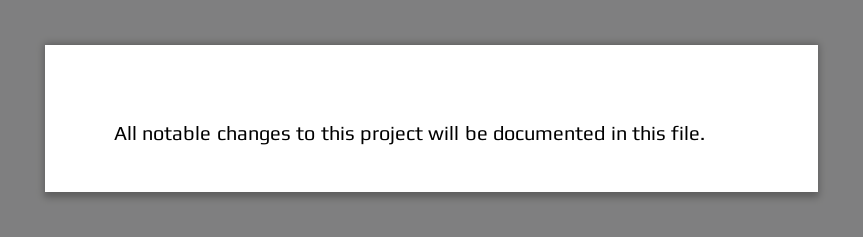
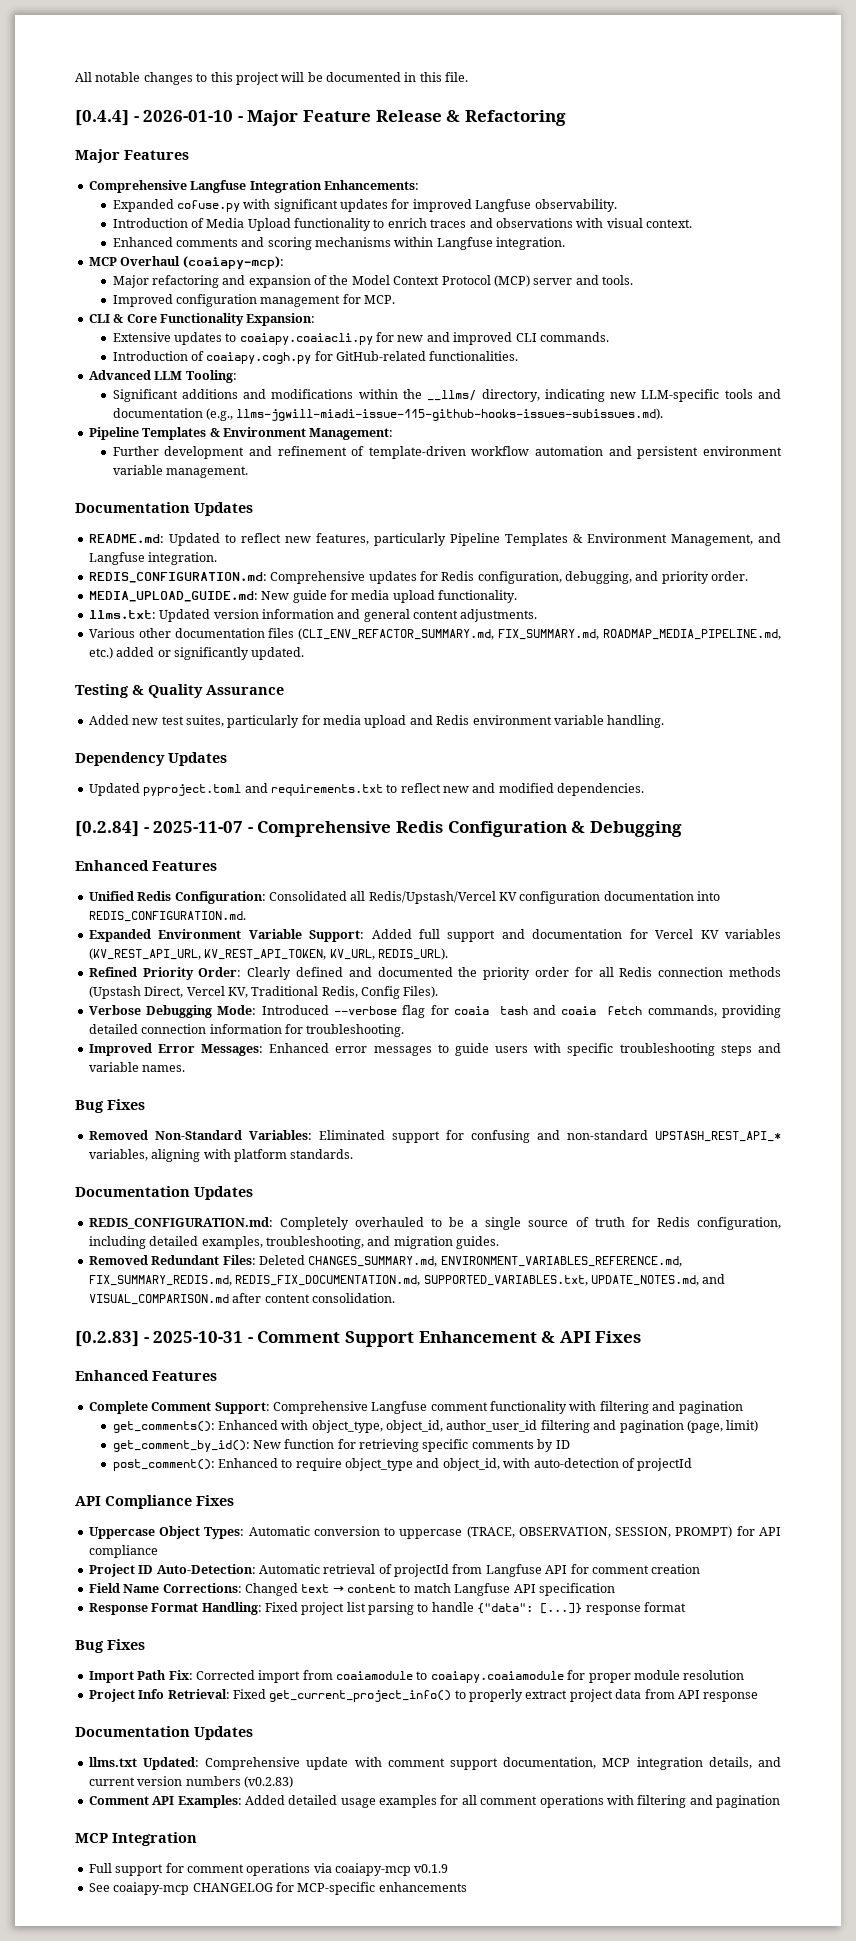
+ [0.4.4] - 2026-01-10 - Major Feature Release & Refactoring
+ Major Features
+ Comprehensive Langfuse Integration Enhancements:
+ Expanded cofuse.py with significant updates for improved Langfuse observability.
+ Introduction of Media Upload functionality to enrich traces and observations with visual context.
+ Enhanced comments and scoring mechanisms within Langfuse integration.
+ MCP Overhaul (coaiapy-mcp):
+ Major refactoring and expansion of the Model Context Protocol (MCP) server and tools.
+ Improved configuration management for MCP.
+ CLI & Core Functionality Expansion:
+ Extensive updates to coaiapy.coaiacli.py for new and improved CLI commands.
+ Introduction of coaiapy.cogh.py for GitHub-related functionalities.
+ Advanced LLM Tooling:
+ Significant additions and modifications within the __llms/ directory, indicating new LLM-specific tools and documentation (e.g., llms-jgwill-miadi-issue-115-github-hooks-issues-subissues.md).
+ Pipeline Templates & Environment Management:
+ Further development and refinement of template-driven workflow automation and persistent environment variable management.
+ Documentation Updates
+ README.md: Updated to reflect new features, particularly Pipeline Templates & Environment Management, and Langfuse integration.
+ REDIS_CONFIGURATION.md: Comprehensive updates for Redis configuration, debugging, and priority order.
+ MEDIA_UPLOAD_GUIDE.md: New guide for media upload functionality.
+ llms.txt: Updated version information and general content adjustments.
+ Various other documentation files (CLI_ENV_REFACTOR_SUMMARY.md, FIX_SUMMARY.md, ROADMAP_MEDIA_PIPELINE.md, etc.) added or significantly updated.
+ Testing & Quality Assurance
+ Added new test suites, particularly for media upload and Redis environment variable handling.
+ Dependency Updates
+ Updated pyproject.toml and requirements.txt to reflect new and modified dependencies.
+ [0.2.84] - 2025-11-07 - Comprehensive Redis Configuration & Debugging
+ Enhanced Features
+ Unified Redis Configuration: Consolidated all Redis/Upstash/Vercel KV configuration documentation into REDIS_CONFIGURATION.md.
+ Expanded Environment Variable Support: Added full support and documentation for Vercel KV variables (KV_REST_API_URL, KV_REST_API_TOKEN, KV_URL, REDIS_URL).
+ Refined Priority Order: Clearly defined and documented the priority order for all Redis connection methods (Upstash Direct, Vercel KV, Traditional Redis, Config Files).
+ Verbose Debugging Mode: Introduced --verbose flag for coaia tash and coaia fetch commands, providing detailed connection information for troubleshooting.
+ Improved Error Messages: Enhanced error messages to guide users with specific troubleshooting steps and variable names.
+ Bug Fixes
+ Removed Non-Standard Variables: Eliminated support for confusing and non-standard UPSTASH_REST_API_* variables, aligning with platform standards.
+ Documentation Updates
+ REDIS_CONFIGURATION.md: Completely overhauled to be a single source of truth for Redis configuration, including detailed examples, troubleshooting, and migration guides.
+ Removed Redundant Files: Deleted CHANGES_SUMMARY.md, ENVIRONMENT_VARIABLES_REFERENCE.md, FIX_SUMMARY_REDIS.md, REDIS_FIX_DOCUMENTATION.md, SUPPORTED_VARIABLES.txt, UPDATE_NOTES.md, and VISUAL_COMPARISON.md after content consolidation.
+ [0.2.83] - 2025-10-31 - Comment Support Enhancement & API Fixes
+ Enhanced Features
+ Complete Comment Support: Comprehensive Langfuse comment functionality with filtering and pagination
+ get_comments(): Enhanced with object_type, object_id, author_user_id filtering and pagination (page, limit)
+ get_comment_by_id(): New function for retrieving specific comments by ID
+ post_comment(): Enhanced to require object_type and object_id, with auto-detection of projectId
+ API Compliance Fixes
+ Uppercase Object Types: Automatic conversion to uppercase (TRACE, OBSERVATION, SESSION, PROMPT) for API compliance
+ Project ID Auto-Detection: Automatic retrieval of projectId from Langfuse API for comment creation
+ Field Name Corrections: Changed text → content to match Langfuse API specification
+ Response Format Handling: Fixed project list parsing to handle {"data": [...]} response format
+ Bug Fixes
+ Import Path Fix: Corrected import from coaiamodule to coaiapy.coaiamodule for proper module resolution
+ Project Info Retrieval: Fixed get_current_project_info() to properly extract project data from API response
+ Documentation Updates
+ llms.txt Updated: Comprehensive update with comment support documentation, MCP integration details, and current version numbers (v0.2.83)
+ Comment API Examples: Added detailed usage examples for all comment operations with filtering and pagination
+ MCP Integration
+ Full support for comment operations via coaiapy-mcp v0.1.9
+ See coaiapy-mcp CHANGELOG for MCP-specific enhancements

